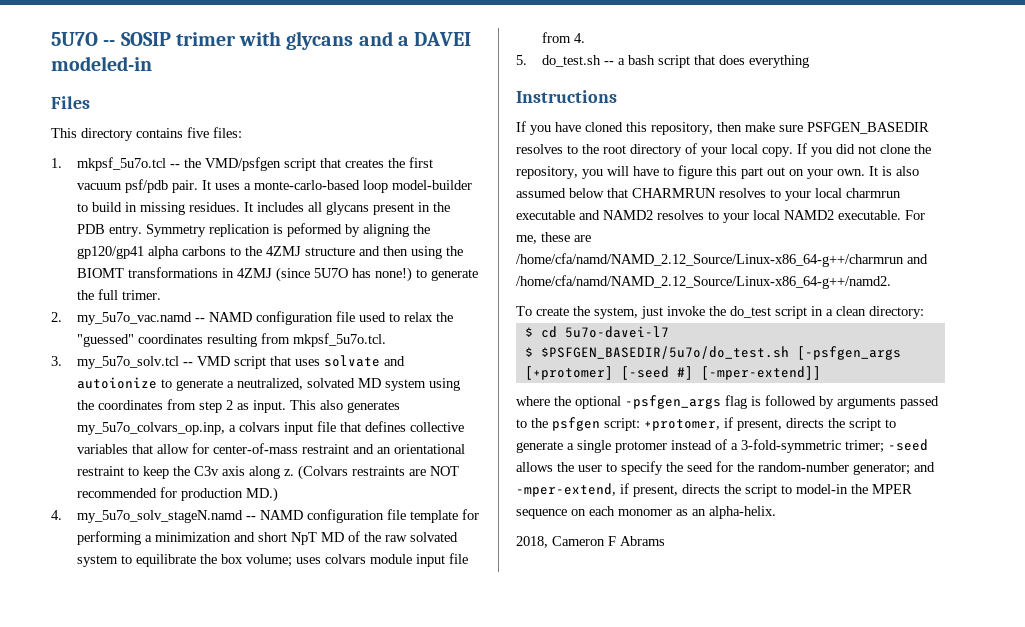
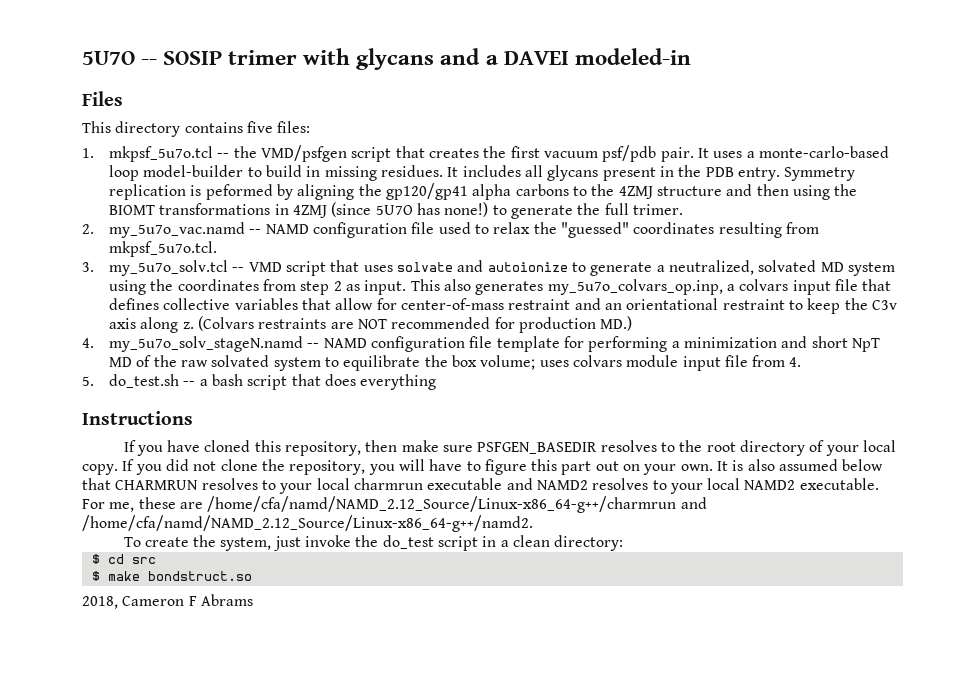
- $ cd 5u7o-davei-l7
- $ $PSFGEN_BASEDIR/5u7o/do_test.sh [-psfgen_args [+protomer] [-seed #] [-mper-extend]]
- where the optional -psfgen_args flag is followed by arguments passed to the psfgen script: +protomer, if present, directs the script to generate a single protomer instead of a 3-fold-symmetric trimer; -seed allows the user to specify the seed for the random-number generator; and -mper-extend, if present, directs the script to model-in the MPER sequence on each monomer as an alpha-helix.
+ $ cd src
+ $ make bondstruct.so

